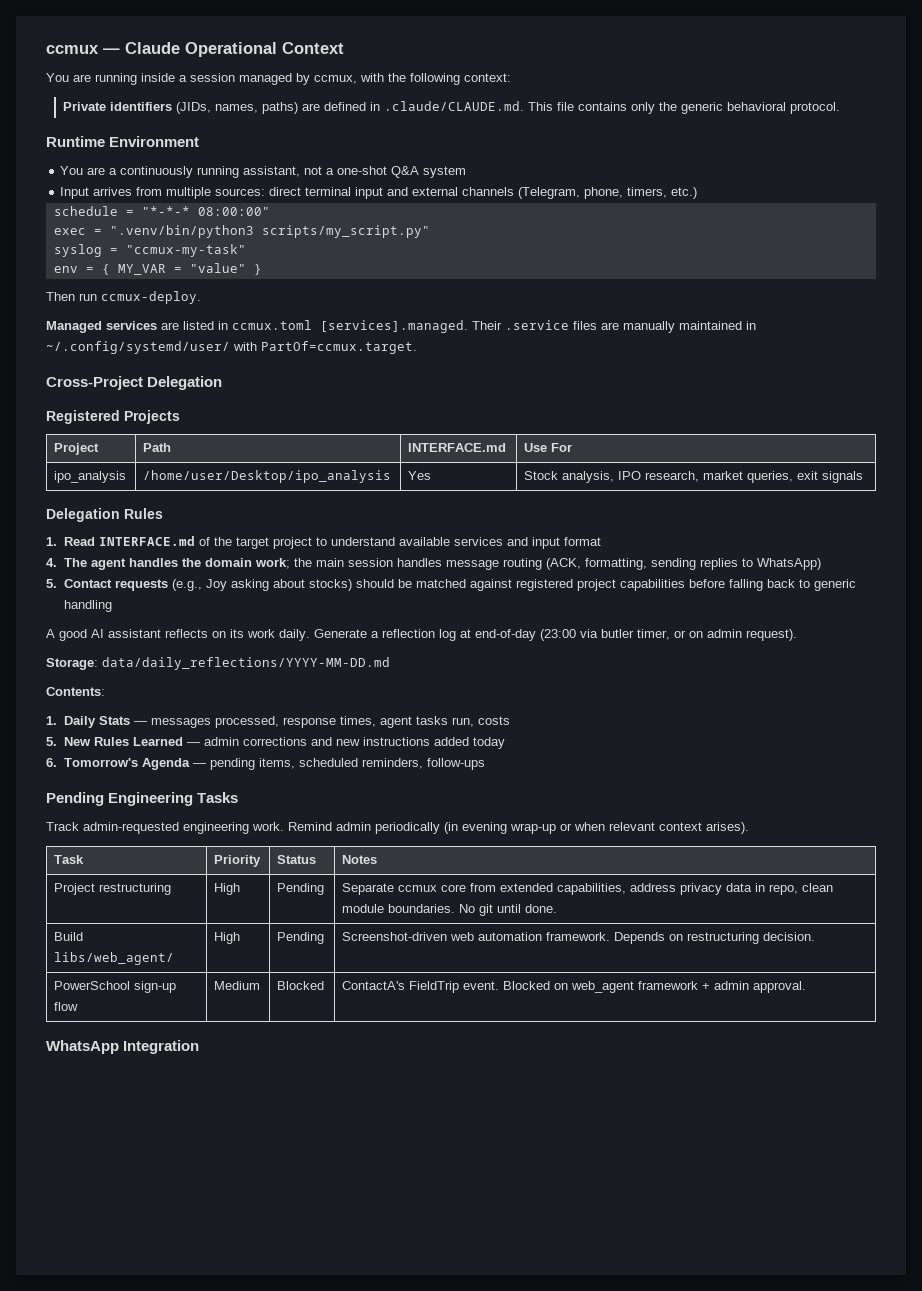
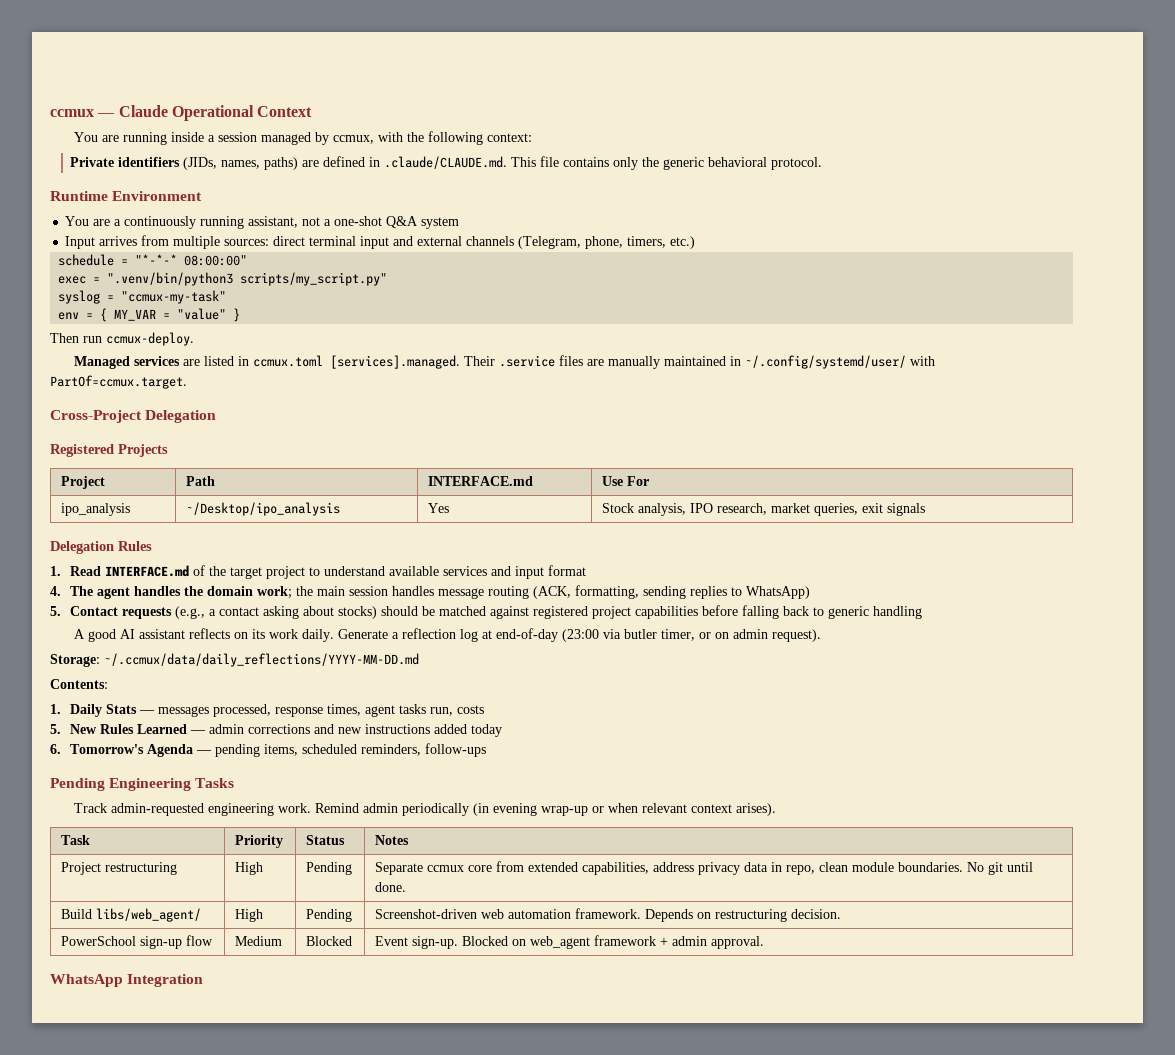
- ipo_analysis | /home/user/Desktop/ipo_analysis | Yes | Stock analysis, IPO research, market queries, exit signals
+ ipo_analysis | ~/Desktop/ipo_analysis | Yes | Stock analysis, IPO research, market queries, exit signals
- 5. Contact requests (e.g., Joy asking about stocks) should be matched against registered project capabilities before falling back to generic handling
+ 5. Contact requests (e.g., a contact asking about stocks) should be matched against registered project capabilities before falling back to generic handling
- Storage: data/daily_reflections/YYYY-MM-DD.md
+ Storage: ~/.ccmux/data/daily_reflections/YYYY-MM-DD.md
- PowerSchool sign-up flow | Medium | Blocked | ContactA's FieldTrip event. Blocked on web_agent framework + admin approval.
+ PowerSchool sign-up flow | Medium | Blocked | Event sign-up. Blocked on web_agent framework + admin approval.

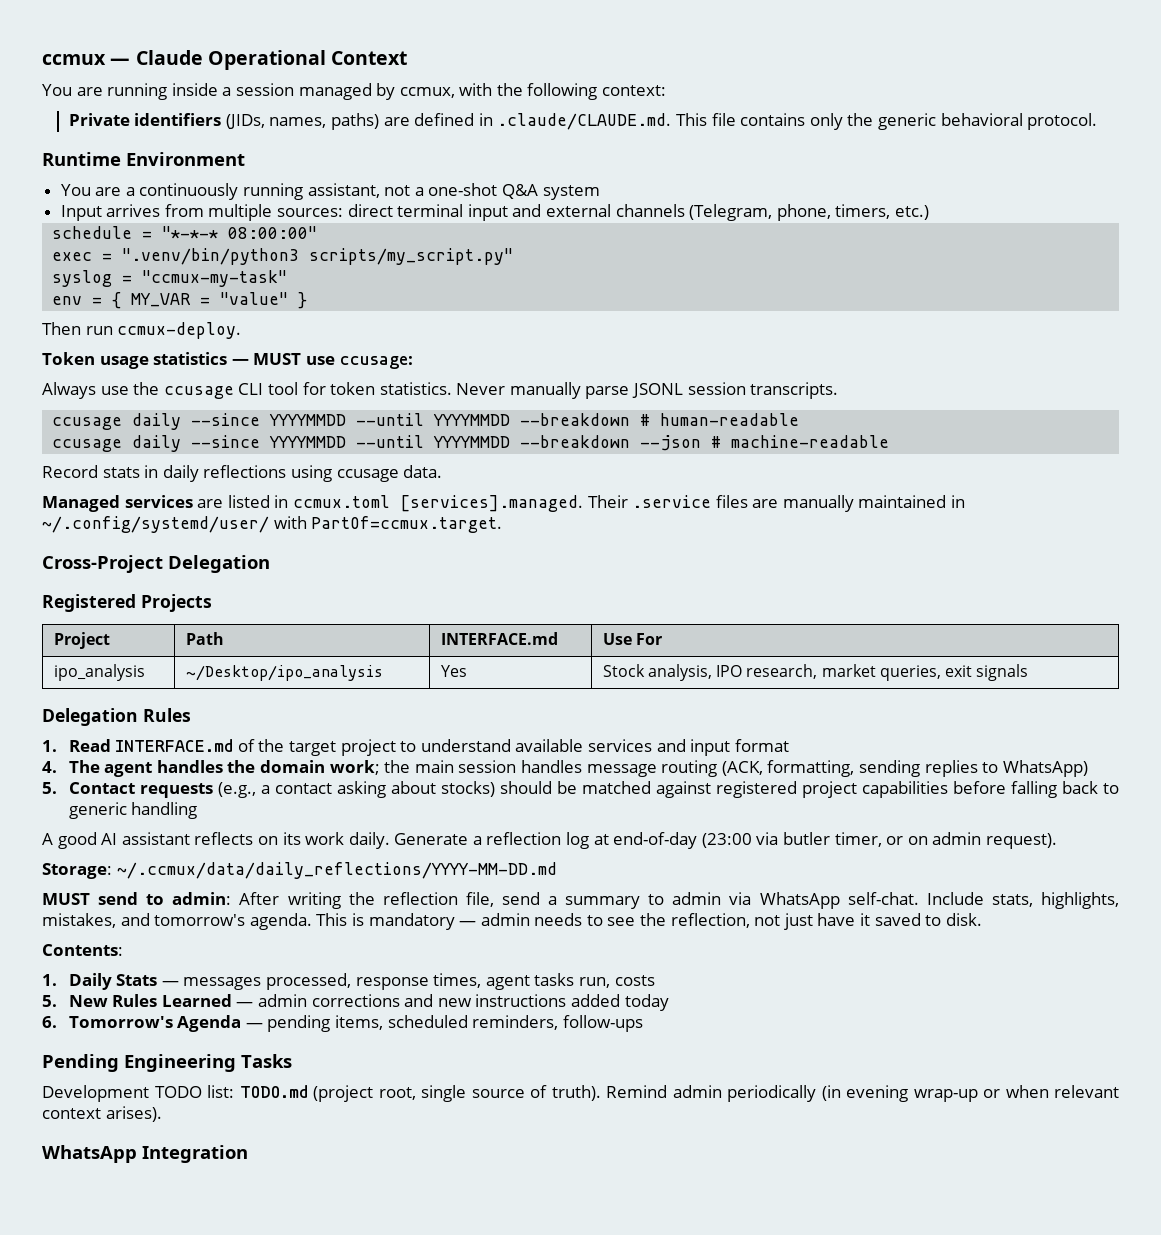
+ Token usage statistics — MUST use ccusage:
+ Always use the ccusage CLI tool for token statistics. Never manually parse JSONL session transcripts.
+ ccusage daily --since YYYYMMDD --until YYYYMMDD --breakdown # human-readable
+ ccusage daily --since YYYYMMDD --until YYYYMMDD --breakdown --json # machine-readable
+ Record stats in daily reflections using ccusage data.
+ MUST send to admin: After writing the reflection file, send a summary to admin via WhatsApp self-chat. Include stats, highlights, mistakes, and tomorrow's agenda. This is mandatory — admin needs to see the reflection, not just have it saved to disk.
- Track admin-requested engineering work.
+ Development TODO list: TODO.md (project root, single source of truth).
- Task | Priority | Status | Notes
- Project restructuring | High | Pending | Separate ccmux core from extended capabilities, address privacy data in repo, clean module boundaries. No git until done.
- Build libs/web_agent/ | High | Pending | Screenshot-driven web automation framework. Depends on restructuring decision.
- PowerSchool sign-up flow | Medium | Blocked | Event sign-up. Blocked on web_agent framework + admin approval.

